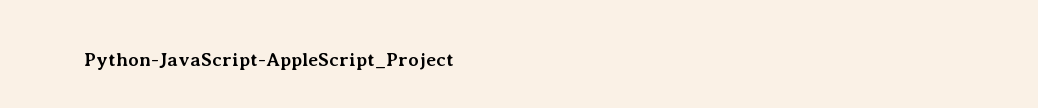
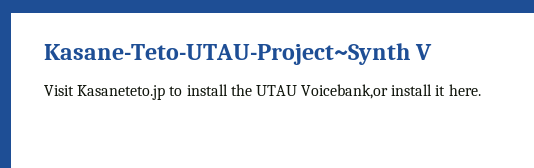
- Python-JavaScript-AppleScript_Project
+ Kasane-Teto-UTAU-Project~Synth V
+ Visit Kasaneteto.jp to install the UTAU Voicebank,or install it here.

